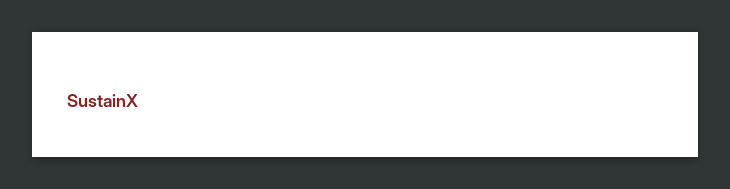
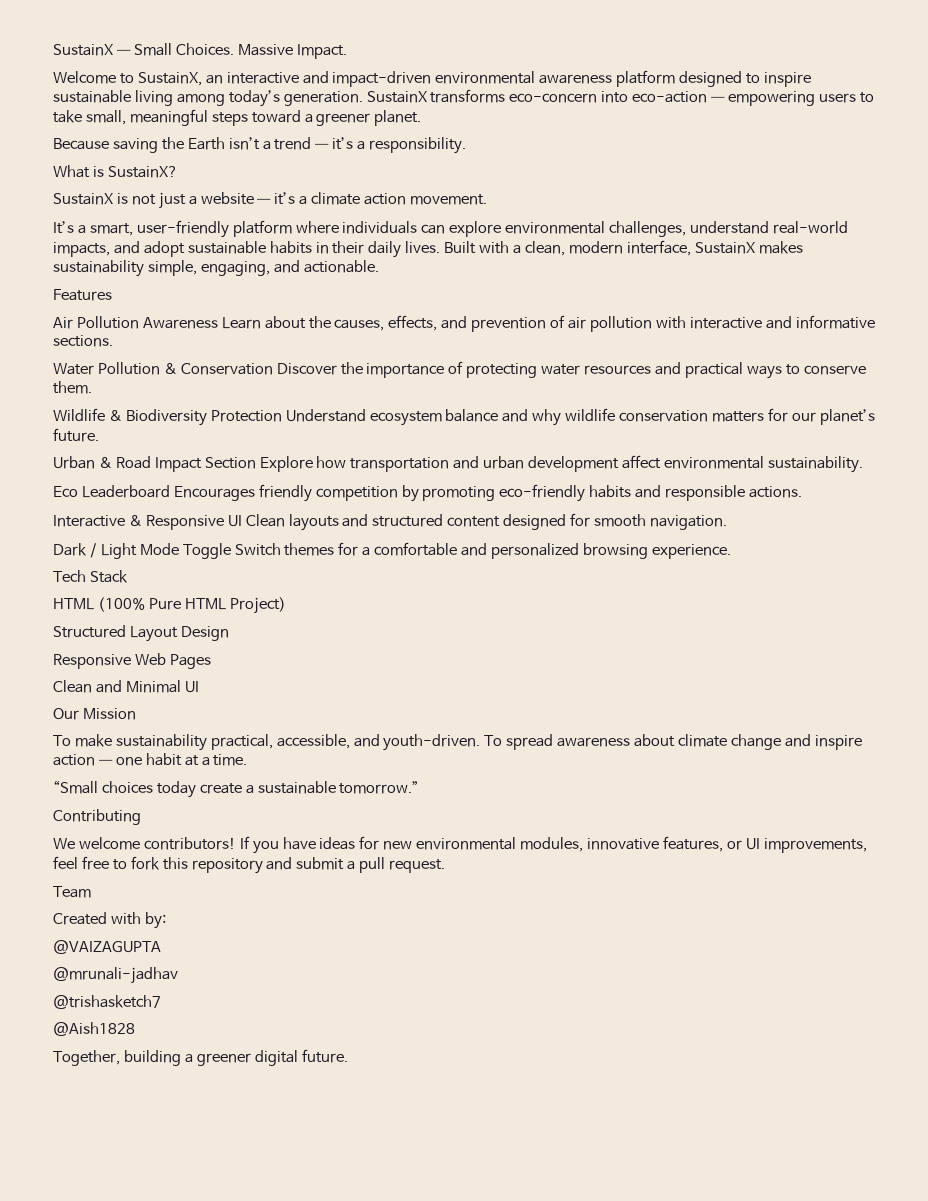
- SustainX
+ SustainX — Small Choices. Massive Impact.
+ Welcome to SustainX, an interactive and impact-driven environmental awareness platform designed to inspire sustainable living among today’s generation. SustainX transforms eco-concern into eco-action — empowering users to take small, meaningful steps toward a greener planet.
+ Because saving the Earth isn’t a trend — it’s a responsibility.
+ What is SustainX?
+ SustainX is not just a website — it’s a climate action movement.
+ It’s a smart, user-friendly platform where individuals can explore environmental challenges, understand real-world impacts, and adopt sustainable habits in their daily lives. Built with a clean, modern interface, SustainX makes sustainability simple, engaging, and actionable.
+ Features
+ Air Pollution Awareness Learn about the causes, effects, and prevention of air pollution with interactive and informative sections.
+ Water Pollution & Conservation Discover the importance of protecting water resources and practical ways to conserve them.
+ Wildlife & Biodiversity Protection Understand ecosystem balance and why wildlife conservation matters for our planet’s future.
+ Urban & Road Impact Section Explore how transportation and urban development affect environmental sustainability.
+ Eco Leaderboard Encourages friendly competition by promoting eco-friendly habits and responsible actions.
+ Interactive & Responsive UI Clean layouts and structured content designed for smooth navigation.
+ Dark / Light Mode Toggle Switch themes for a comfortable and personalized browsing experience.
+ Tech Stack
+ HTML (100% Pure HTML Project)
+ Structured Layout Design
+ Responsive Web Pages
+ Clean and Minimal UI
+ Our Mission
+ To make sustainability practical, accessible, and youth-driven. To spread awareness about climate change and inspire action — one habit at a time.
+ “Small choices today create a sustainable tomorrow.”
+ Contributing
+ We welcome contributors! If you have ideas for new environmental modules, innovative features, or UI improvements, feel free to fork this repository and submit a pull request.
+ Team
+ Created with by:
+ @VAIZAGUPTA
+ @mrunali-jadhav
+ @trishasketch7
+ @Aish1828
+ Together, building a greener digital future.

